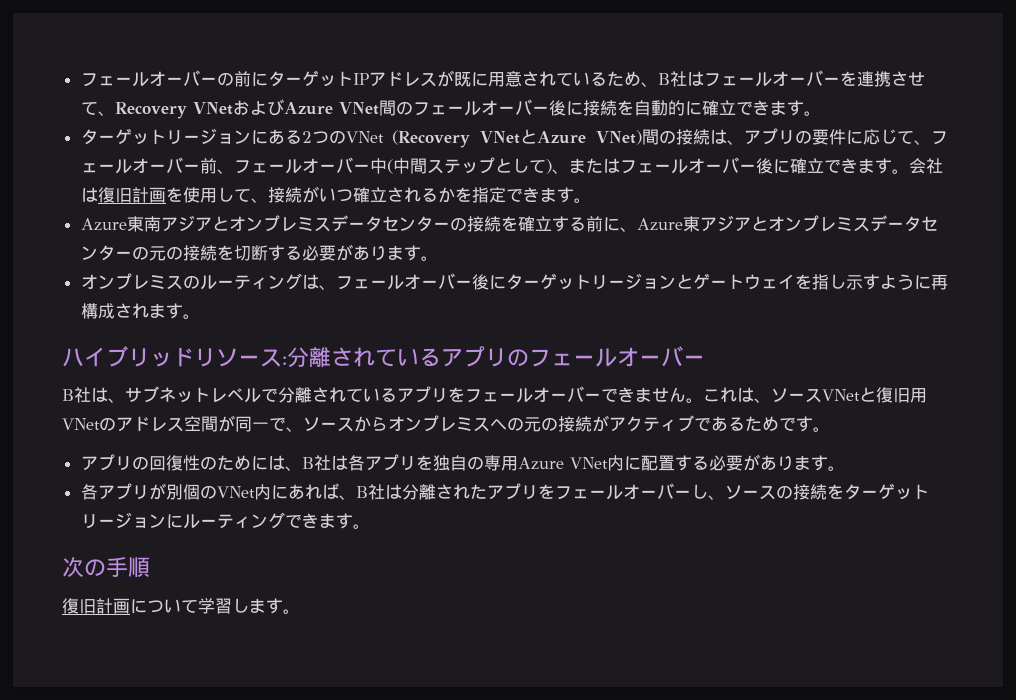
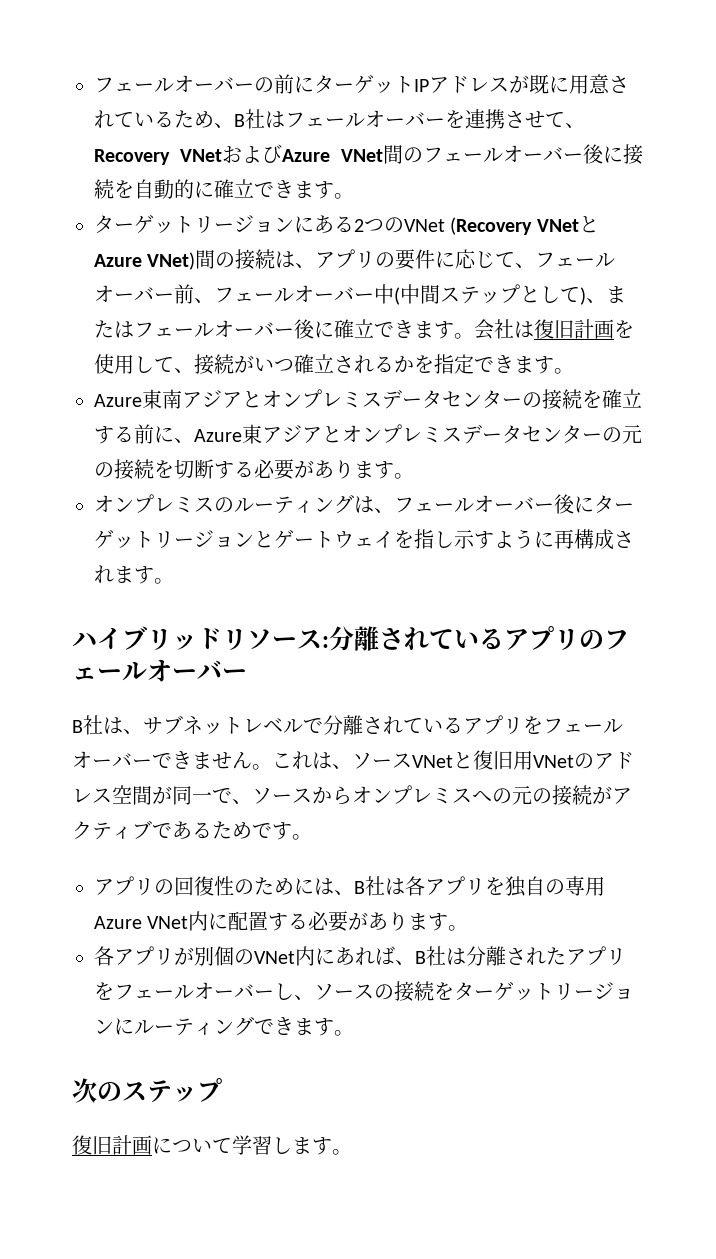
- 次の手順
+ 次のステップ

